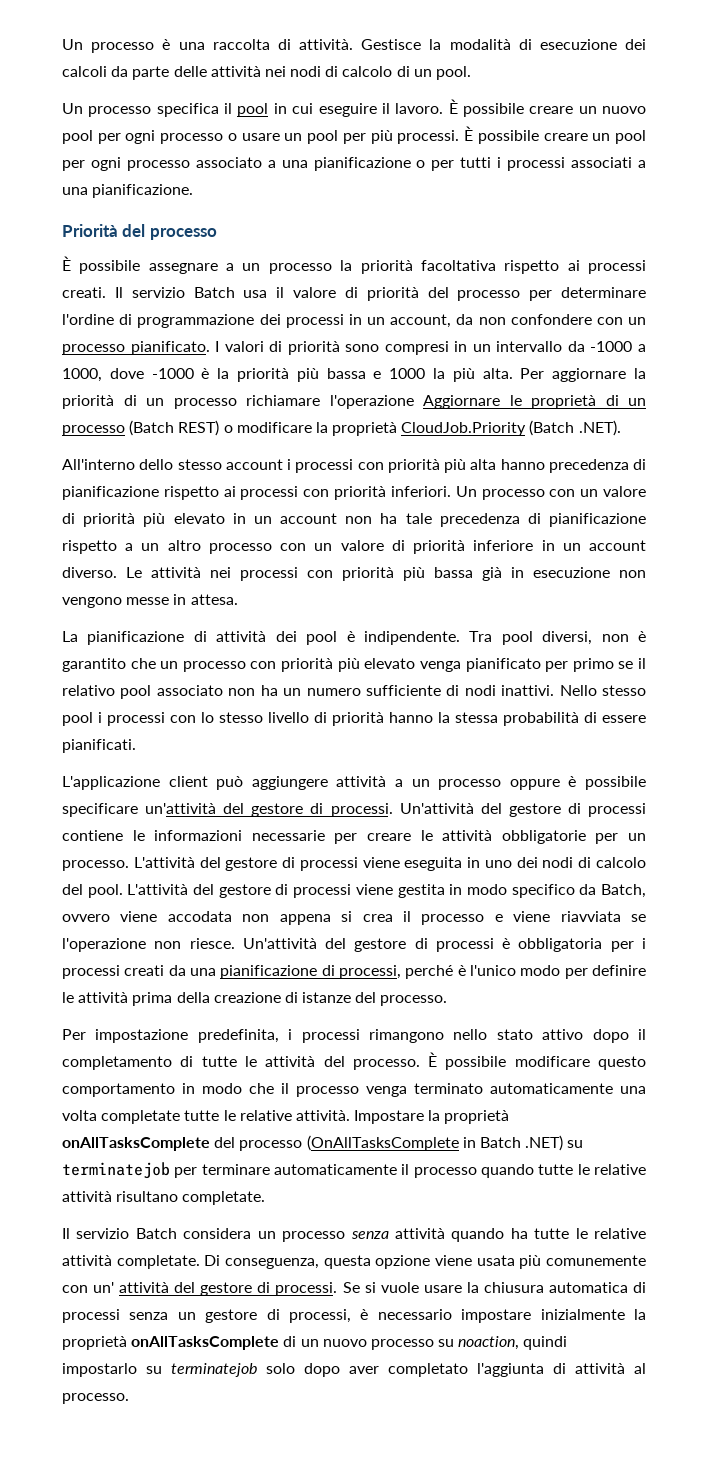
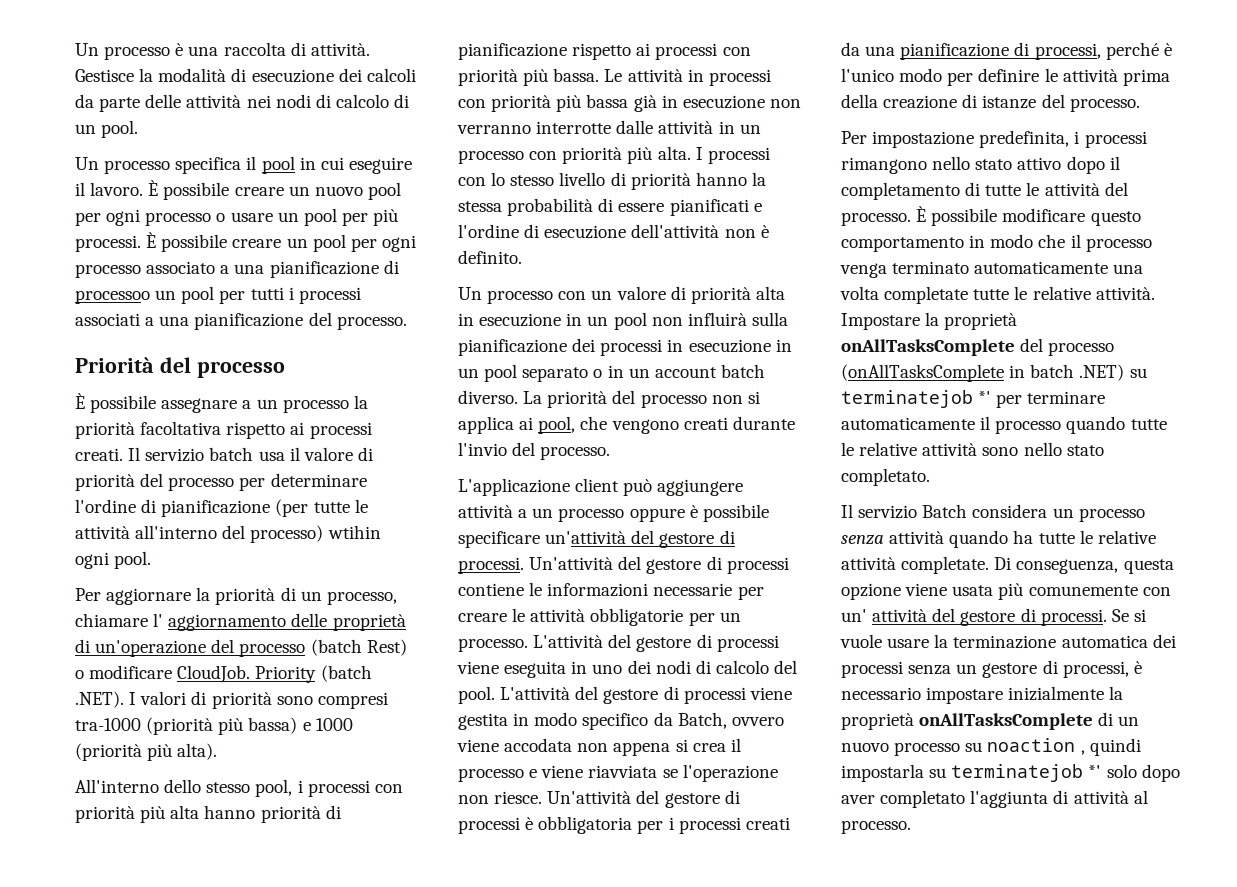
- È possibile creare un pool per ogni processo associato a una pianificazione o per tutti i processi associati a una pianificazione.
+ È possibile creare un pool per ogni processo associato a una pianificazione di processoo un pool per tutti i processi associati a una pianificazione del processo.
- Il servizio Batch usa il valore di priorità del processo per determinare l'ordine di programmazione dei processi in un account, da non confondere con un processo pianificato. I valori di priorità sono compresi in un intervallo da -1000 a 1000, dove -1000 è la priorità più bassa e 1000 la più alta. Per aggiornare la priorità di un processo richiamare l'operazione Aggiornare le proprietà di un processo (Batch REST) o modificare la proprietà CloudJob.Priority (Batch .NET).
+ Il servizio batch usa il valore di priorità del processo per determinare l'ordine di pianificazione (per tutte le attività all'interno del processo) wtihin ogni pool.
+ Per aggiornare la priorità di un processo, chiamare l' aggiornamento delle proprietà di un'operazione del processo (batch Rest) o modificare CloudJob. Priority (batch .NET). I valori di priorità sono compresi tra-1000 (priorità più bassa) e 1000 (priorità più alta).
- All'interno dello stesso account i processi con priorità più alta hanno precedenza di pianificazione rispetto ai processi con priorità inferiori. Un processo con un valore di priorità più elevato in un account non ha tale precedenza di pianificazione rispetto a un altro processo con un valore di priorità inferiore in un account diverso.
+ All'interno dello stesso pool, i processi con priorità più alta hanno priorità di pianificazione rispetto ai processi con priorità più bassa.
- Le attività nei processi con priorità più bassa già in esecuzione non vengono messe in attesa.
- La pianificazione di attività dei pool è indipendente. Tra pool diversi, non è garantito che un processo con priorità più elevato venga pianificato per primo se il relativo pool associato non ha un numero sufficiente di nodi inattivi. Nello stesso pool i processi con lo stesso livello di priorità hanno la stessa probabilità di essere pianificati.
+ Le attività in processi con priorità più bassa già in esecuzione non verranno interrotte dalle attività in un processo con priorità più alta. I processi con lo stesso livello di priorità hanno la stessa probabilità di essere pianificati e l'ordine di esecuzione dell'attività non è definito.
+ Un processo con un valore di priorità alta in esecuzione in un pool non influirà sulla pianificazione dei processi in esecuzione in un pool separato o in un account batch diverso. La priorità del processo non si applica ai pool, che vengono creati durante l'invio del processo.
- Impostare la proprietà onAllTasksComplete del processo (OnAllTasksComplete in Batch .NET) su terminatejob per terminare automaticamente il processo quando tutte le relative attività risultano completate.
+ Impostare la proprietà onAllTasksComplete del processo (onAllTasksComplete in batch .NET) su terminatejob *' per terminare automaticamente il processo quando tutte le relative attività sono nello stato completato.
- Se si vuole usare la chiusura automatica di processi senza un gestore di processi, è necessario impostare inizialmente la proprietà onAllTasksComplete di un nuovo processo su noaction, quindi impostarlo su terminatejob solo dopo aver completato l'aggiunta di attività al processo.
+ Se si vuole usare la terminazione automatica dei processi senza un gestore di processi, è necessario impostare inizialmente la proprietà onAllTasksComplete di un nuovo processo su noaction , quindi impostarla su terminatejob *' solo dopo aver completato l'aggiunta di attività al processo.

